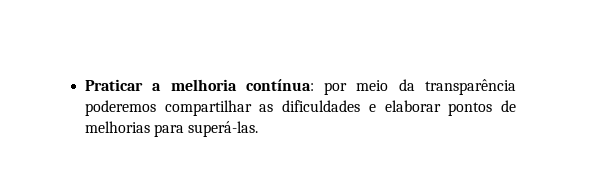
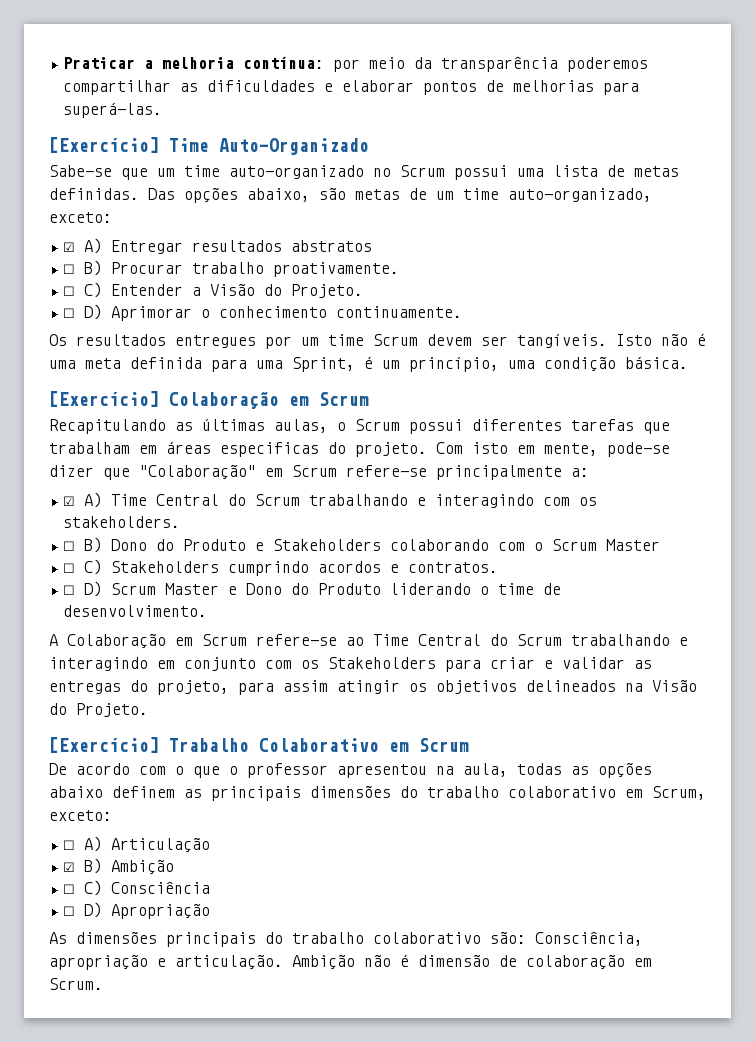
+ [Exercício] Time Auto-Organizado
+ Sabe-se que um time auto-organizado no Scrum possui uma lista de metas definidas. Das opções abaixo, são metas de um time auto-organizado, exceto:
+ ☑ A) Entregar resultados abstratos
+ ☐ B) Procurar trabalho proativamente.
+ ☐ C) Entender a Visão do Projeto.
+ ☐ D) Aprimorar o conhecimento continuamente.
+ Os resultados entregues por um time Scrum devem ser tangíveis. Isto não é uma meta definida para uma Sprint, é um princípio, uma condição básica.
+ [Exercício] Colaboração em Scrum
+ Recapitulando as últimas aulas, o Scrum possui diferentes tarefas que trabalham em áreas especificas do projeto. Com isto em mente, pode-se dizer que "Colaboração" em Scrum refere-se principalmente a:
+ ☑ A) Time Central do Scrum trabalhando e interagindo com os stakeholders.
+ ☐ B) Dono do Produto e Stakeholders colaborando com o Scrum Master
+ ☐ C) Stakeholders cumprindo acordos e contratos.
+ ☐ D) Scrum Master e Dono do Produto liderando o time de desenvolvimento.
+ A Colaboração em Scrum refere-se ao Time Central do Scrum trabalhando e interagindo em conjunto com os Stakeholders para criar e validar as entregas do projeto, para assim atingir os objetivos delineados na Visão do Projeto.
+ [Exercício] Trabalho Colaborativo em Scrum
+ De acordo com o que o professor apresentou na aula, todas as opções abaixo definem as principais dimensões do trabalho colaborativo em Scrum, exceto:
+ ☐ A) Articulação
+ ☑ B) Ambição
+ ☐ C) Consciência
+ ☐ D) Apropriação
+ As dimensões principais do trabalho colaborativo são: Consciência, apropriação e articulação. Ambição não é dimensão de colaboração em Scrum.

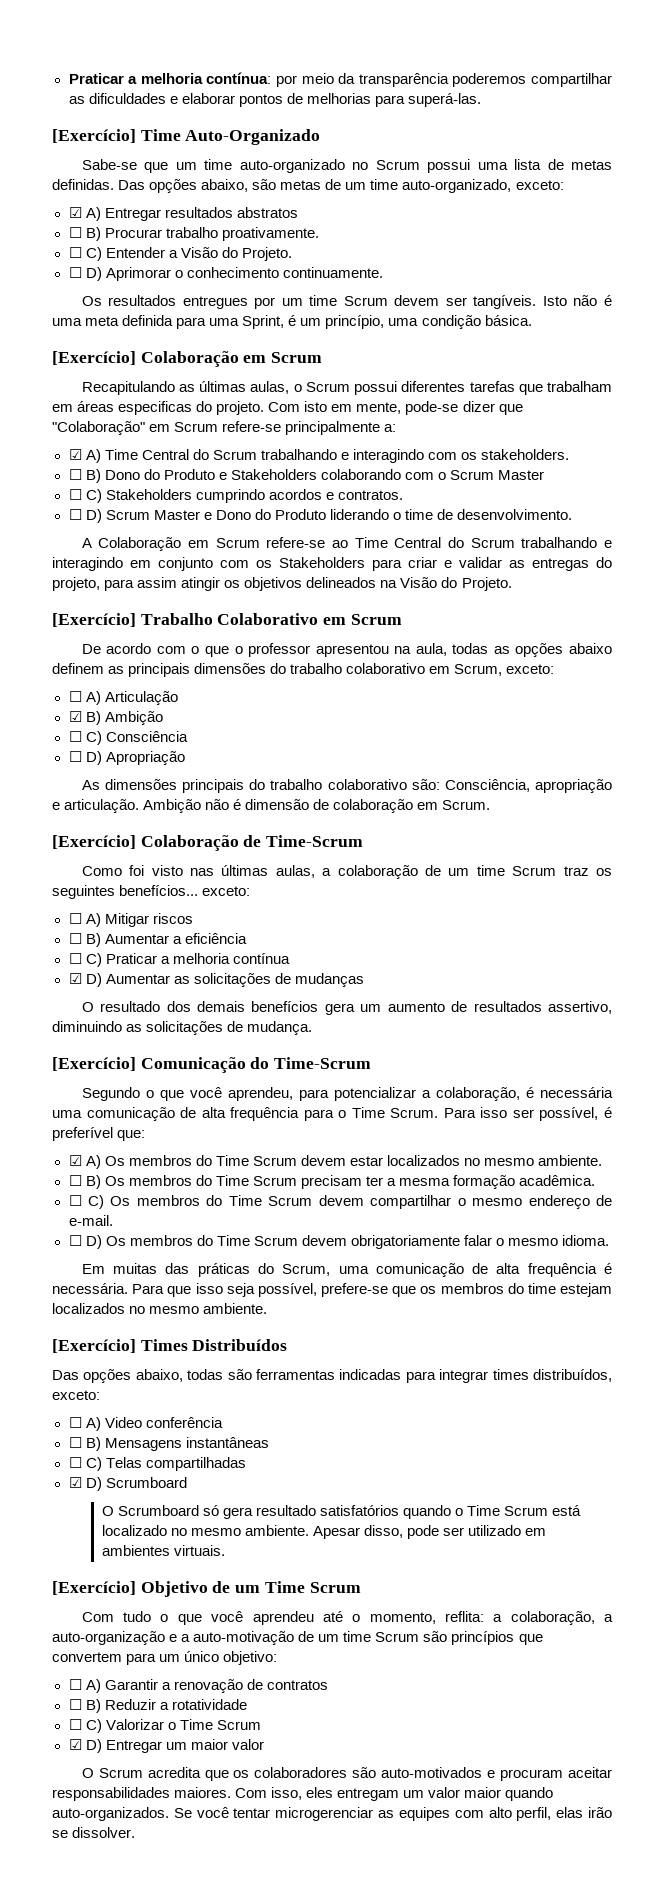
+ [Exercício] Colaboração de Time-Scrum
+ Como foi visto nas últimas aulas, a colaboração de um time Scrum traz os seguintes benefícios... exceto:
+ ☐ A) Mitigar riscos
+ ☐ B) Aumentar a eficiência
+ ☐ C) Praticar a melhoria contínua
+ ☑ D) Aumentar as solicitações de mudanças
+ O resultado dos demais benefícios gera um aumento de resultados assertivo, diminuindo as solicitações de mudança.
+ [Exercício] Comunicação do Time-Scrum
+ Segundo o que você aprendeu, para potencializar a colaboração, é necessária uma comunicação de alta frequência para o Time Scrum. Para isso ser possível, é preferível que:
+ ☑ A) Os membros do Time Scrum devem estar localizados no mesmo ambiente.
+ ☐ B) Os membros do Time Scrum precisam ter a mesma formação acadêmica.
+ ☐ C) Os membros do Time Scrum devem compartilhar o mesmo endereço de e-mail.
+ ☐ D) Os membros do Time Scrum devem obrigatoriamente falar o mesmo idioma.
+ Em muitas das práticas do Scrum, uma comunicação de alta frequência é necessária. Para que isso seja possível, prefere-se que os membros do time estejam localizados no mesmo ambiente.
+ [Exercício] Times Distribuídos
+ Das opções abaixo, todas são ferramentas indicadas para integrar times distribuídos, exceto:
+ ☐ A) Video conferência
+ ☐ B) Mensagens instantâneas
+ ☐ C) Telas compartilhadas
+ ☑ D) Scrumboard
+ O Scrumboard só gera resultado satisfatórios quando o Time Scrum está localizado no mesmo ambiente. Apesar disso, pode ser utilizado em ambientes virtuais.
+ [Exercício] Objetivo de um Time Scrum
+ Com tudo o que você aprendeu até o momento, reflita: a colaboração, a auto-organização e a auto-motivação de um time Scrum são princípios que convertem para um único objetivo:
+ ☐ A) Garantir a renovação de contratos
+ ☐ B) Reduzir a rotatividade
+ ☐ C) Valorizar o Time Scrum
+ ☑ D) Entregar um maior valor
+ O Scrum acredita que os colaboradores são auto-motivados e procuram aceitar responsabilidades maiores. Com isso, eles entregam um valor maior quando auto-organizados. Se você tentar microgerenciar as equipes com alto perfil, elas irão se dissolver.

